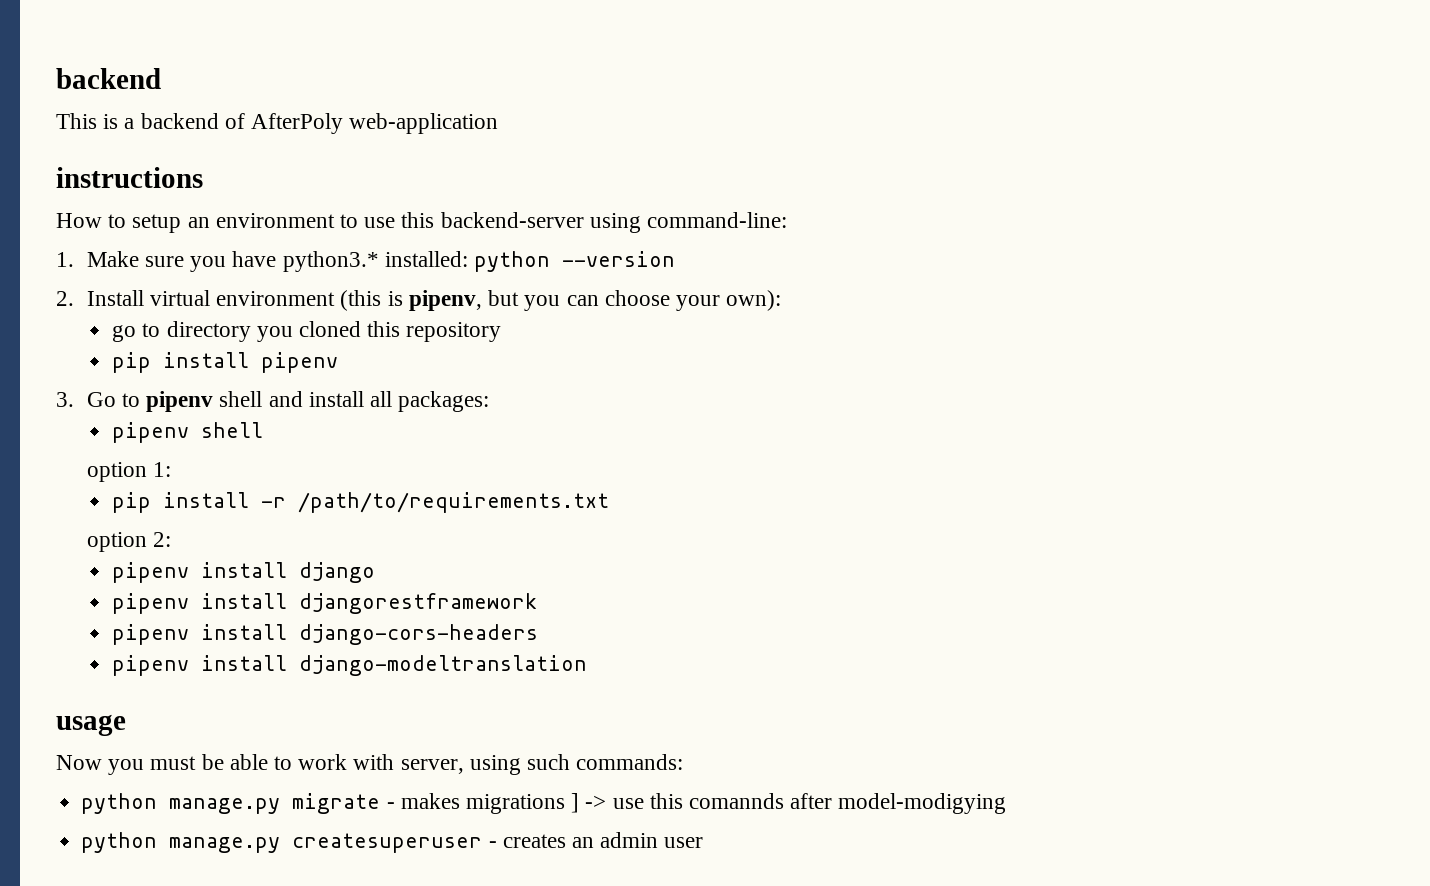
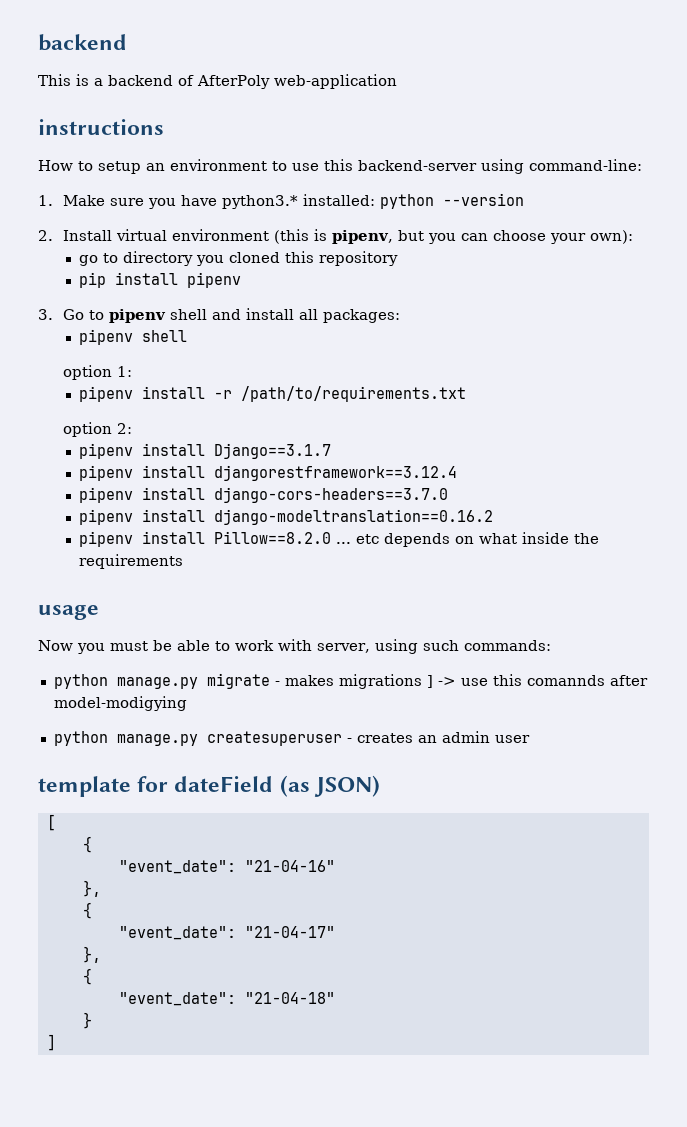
- pip install -r /path/to/requirements.txt
+ pipenv install -r /path/to/requirements.txt
- pipenv install django
- pipenv install djangorestframework
- pipenv install django-cors-headers
- pipenv install django-modeltranslation
+ pipenv install Django==3.1.7
+ pipenv install djangorestframework==3.12.4
+ pipenv install django-cors-headers==3.7.0
+ pipenv install django-modeltranslation==0.16.2
+ pipenv install Pillow==8.2.0 ... etc depends on what inside the requirements
+ template for dateField (as JSON)
+ [
+ {
+ "event_date": "21-04-16"
+ },
+ {
+ "event_date": "21-04-17"
+ },
+ {
+ "event_date": "21-04-18"
+ }
+ ]

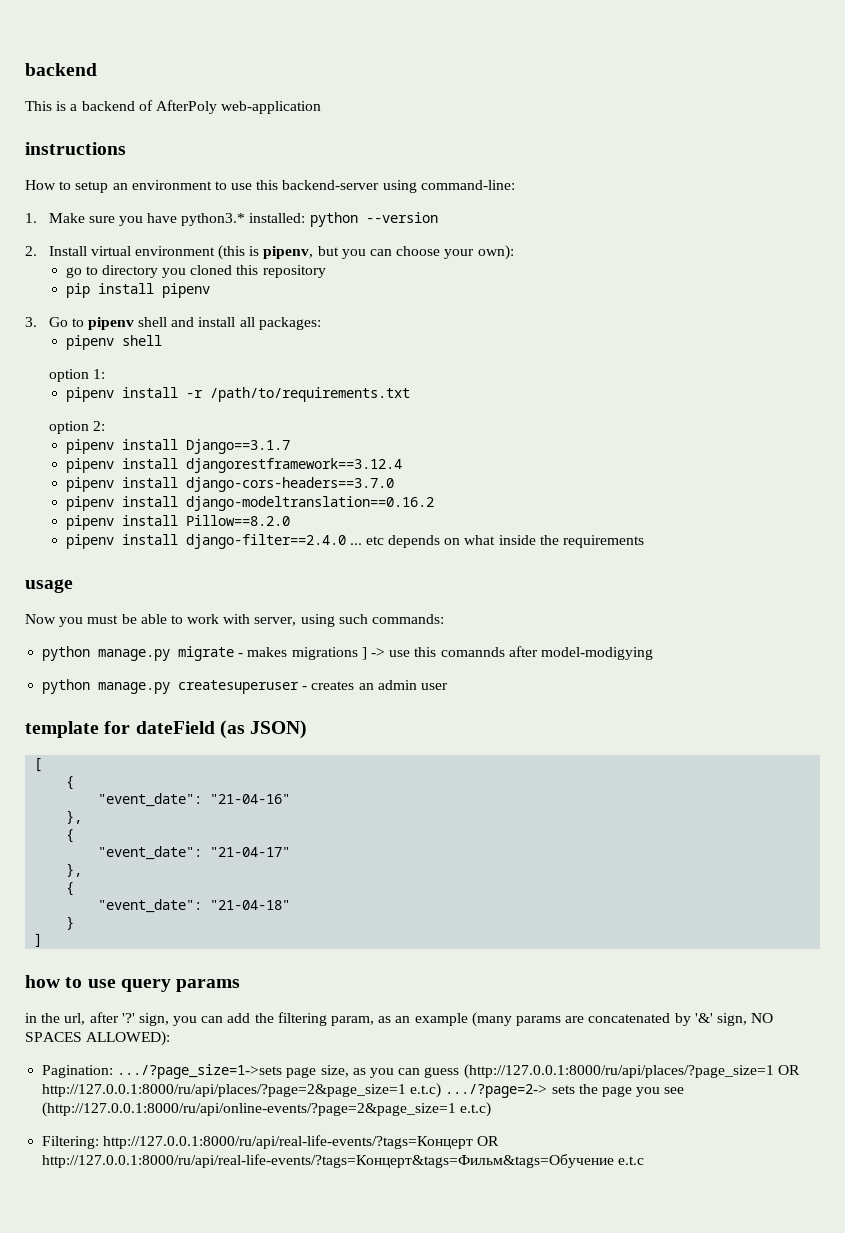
- pipenv install Pillow==8.2.0 ... etc depends on what inside the requirements
+ pipenv install Pillow==8.2.0
+ pipenv install django-filter==2.4.0 ... etc depends on what inside the requirements
+ how to use query params
+ in the url, after '?' sign, you can add the filtering param, as an example (many params are concatenated by '&' sign, NO SPACES ALLOWED):
+ Pagination: .../?page_size=1->sets page size, as you can guess (http://127.0.0.1:8000/ru/api/places/?page_size=1 OR http://127.0.0.1:8000/ru/api/places/?page=2&page_size=1 e.t.c) .../?page=2-> sets the page you see (http://127.0.0.1:8000/ru/api/online-events/?page=2&page_size=1 e.t.c)
+ Filtering: http://127.0.0.1:8000/ru/api/real-life-events/?tags=Концерт OR http://127.0.0.1:8000/ru/api/real-life-events/?tags=Концерт&tags=Фильм&tags=Обучение e.t.c

